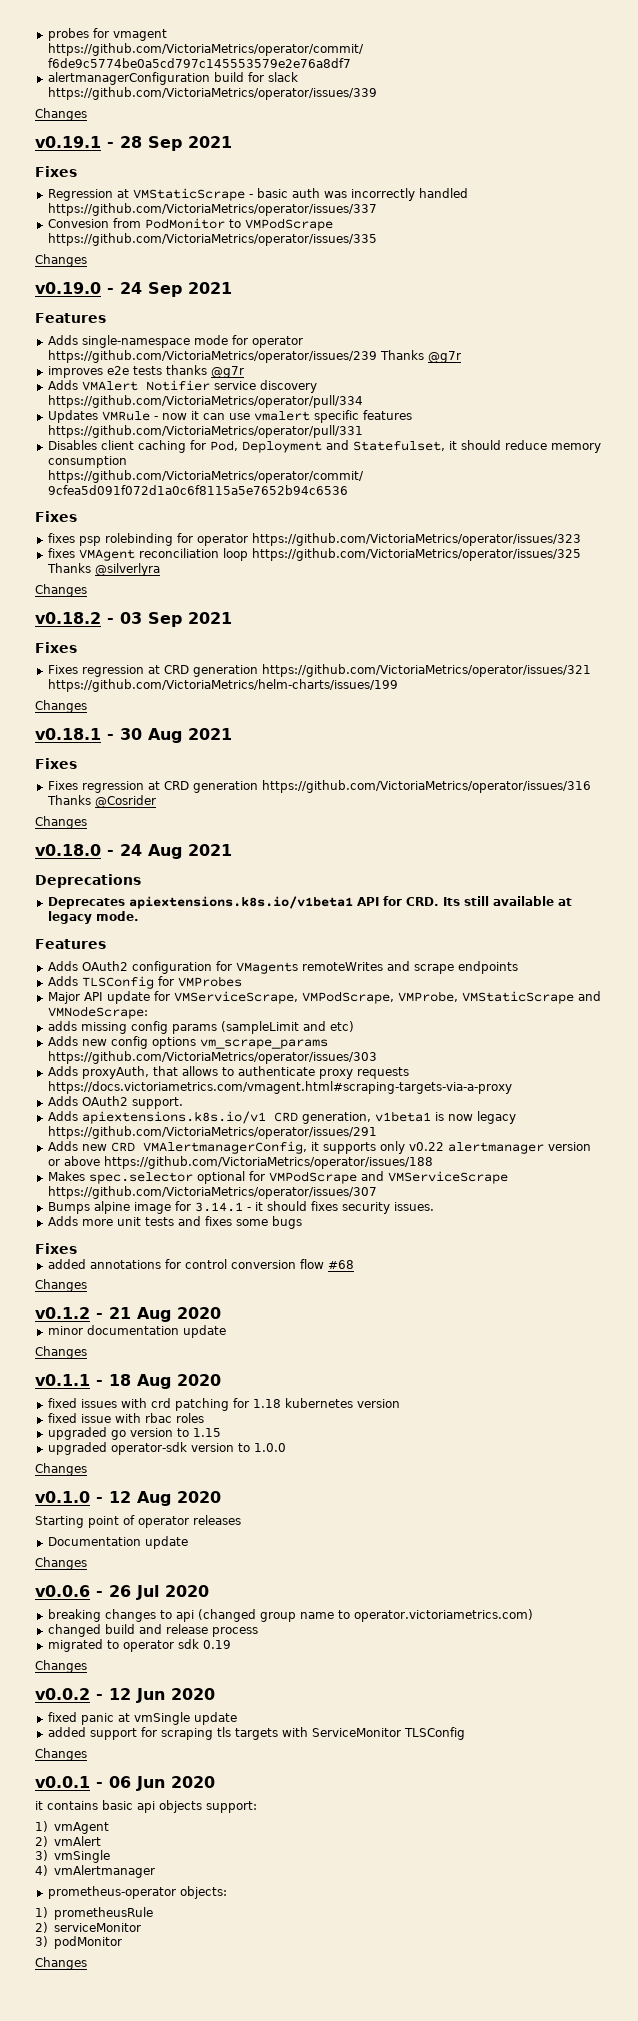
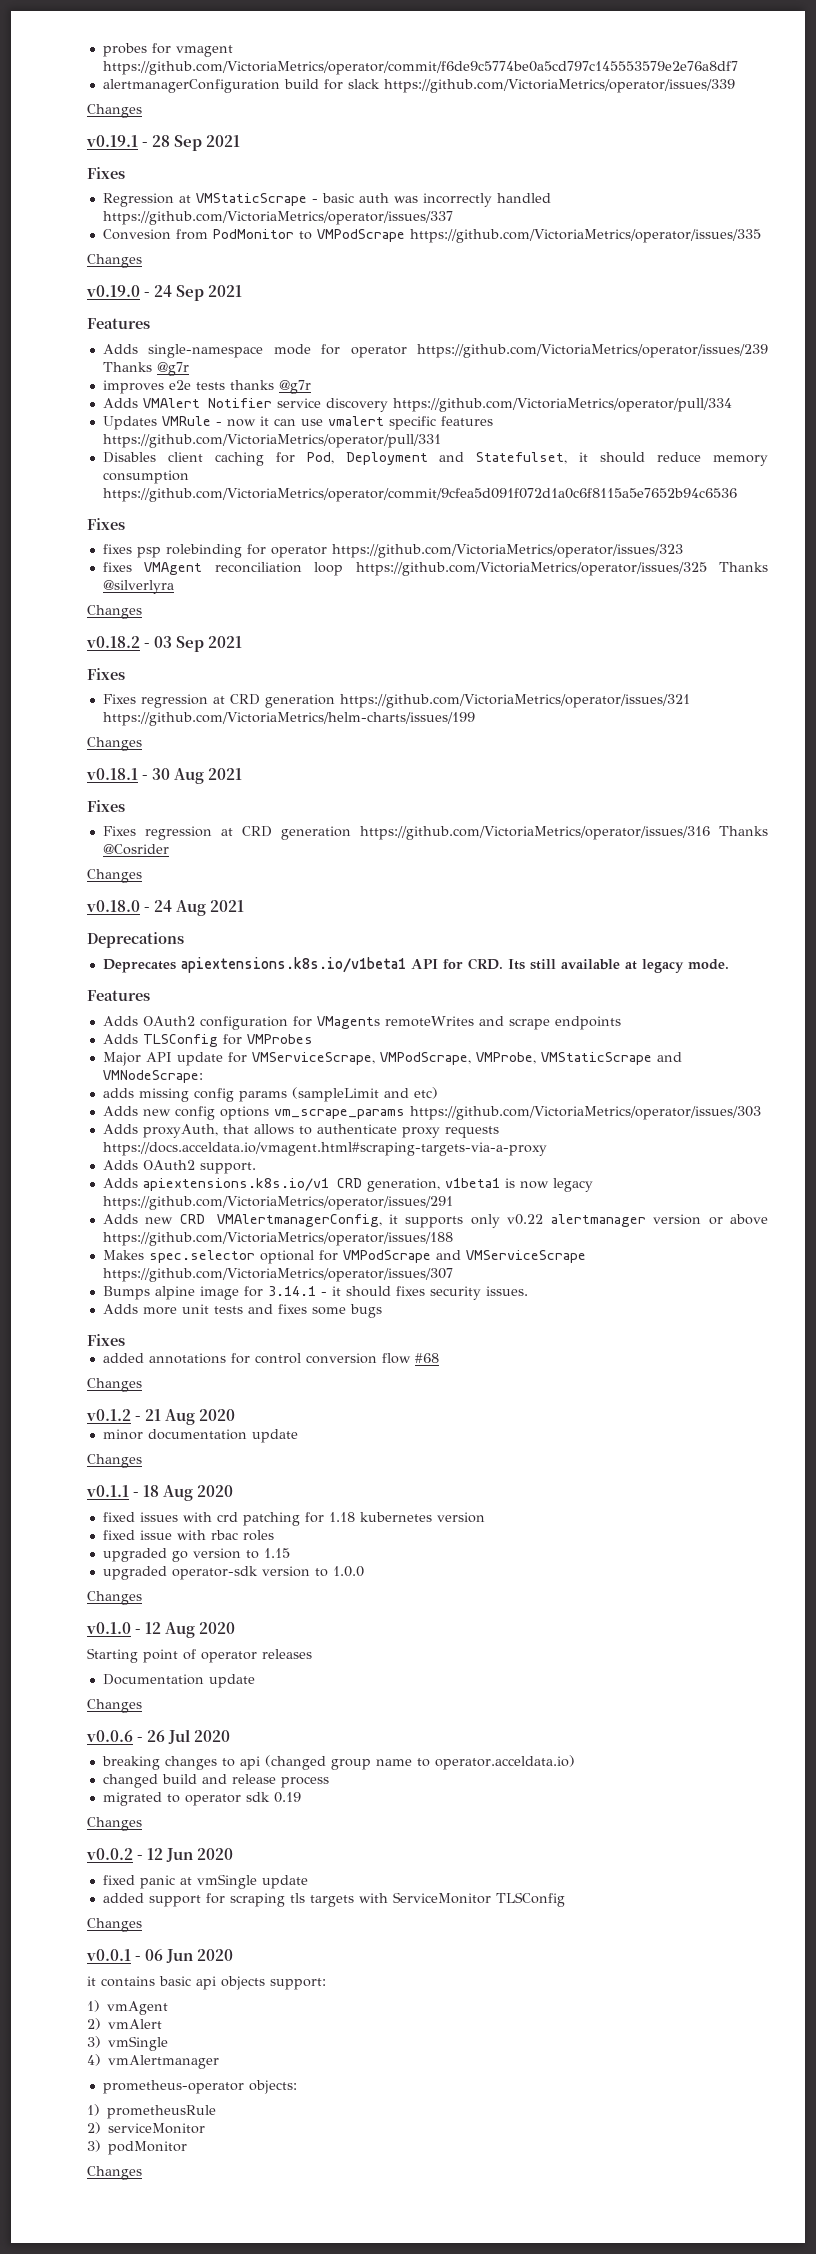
- Adds proxyAuth, that allows to authenticate proxy requests https://docs.victoriametrics.com/vmagent.html#scraping-targets-via-a-proxy
+ Adds proxyAuth, that allows to authenticate proxy requests https://docs.acceldata.io/vmagent.html#scraping-targets-via-a-proxy
- breaking changes to api (changed group name to operator.victoriametrics.com)
+ breaking changes to api (changed group name to operator.acceldata.io)

